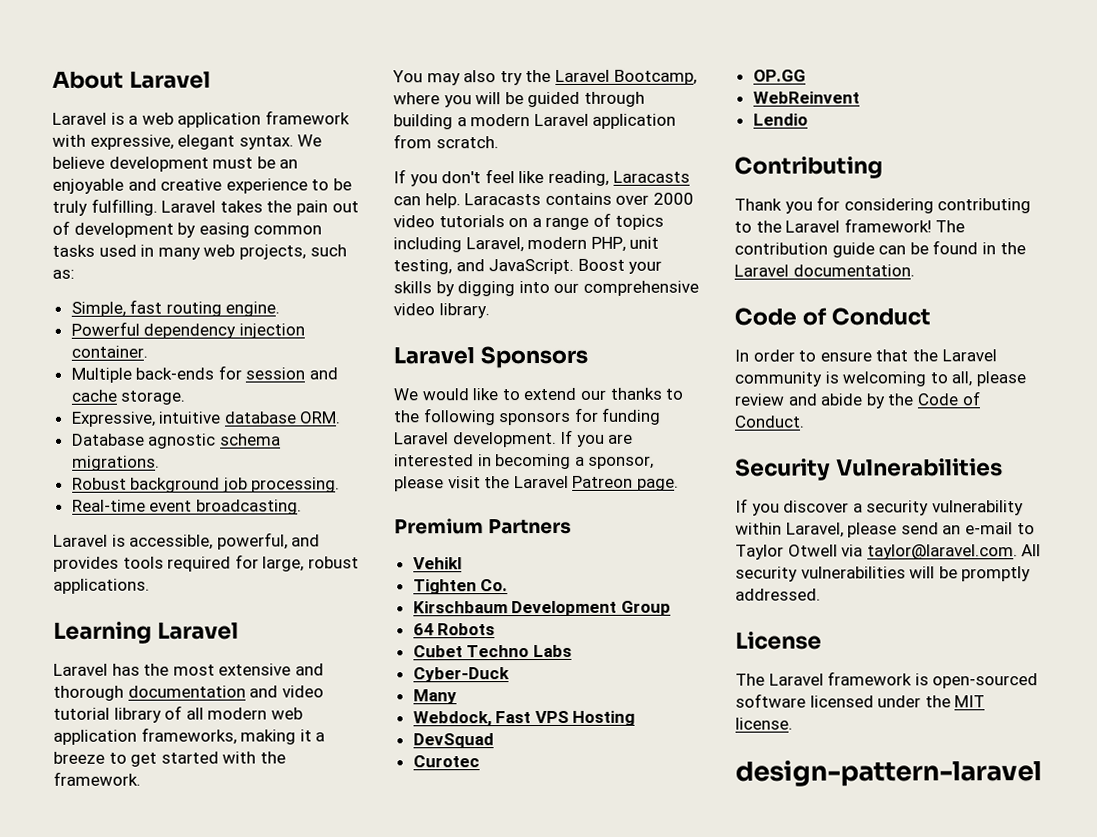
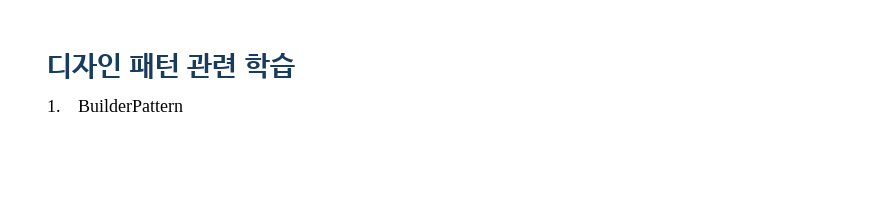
- About Laravel
- Laravel is a web application framework with expressive, elegant syntax. We believe development must be an enjoyable and creative experience to be truly fulfilling. Laravel takes the pain out of development by easing common tasks used in many web projects, such as:
- Simple, fast routing engine.
- Powerful dependency injection container.
- Multiple back-ends for session and cache storage.
- Expressive, intuitive database ORM.
- Database agnostic schema migrations.
- Robust background job processing.
- Real-time event broadcasting.
- Laravel is accessible, powerful, and provides tools required for large, robust applications.
- Learning Laravel
- Laravel has the most extensive and thorough documentation and video tutorial library of all modern web application frameworks, making it a breeze to get started with the framework.
- You may also try the Laravel Bootcamp, where you will be guided through building a modern Laravel application from scratch.
- If you don't feel like reading, Laracasts can help. Laracasts contains over 2000 video tutorials on a range of topics including Laravel, modern PHP, unit testing, and JavaScript. Boost your skills by digging into our comprehensive video library.
- Laravel Sponsors
- We would like to extend our thanks to the following sponsors for funding Laravel development. If you are interested in becoming a sponsor, please visit the Laravel Patreon page.
- Premium Partners
- Vehikl
- Tighten Co.
- Kirschbaum Development Group
- 64 Robots
- Cubet Techno Labs
- Cyber-Duck
- Many
- Webdock, Fast VPS Hosting
- DevSquad
- Curotec
- OP.GG
- WebReinvent
- Lendio
- Contributing
- Thank you for considering contributing to the Laravel framework! The contribution guide can be found in the Laravel documentation.
- Code of Conduct
- In order to ensure that the Laravel community is welcoming to all, please review and abide by the Code of Conduct.
- Security Vulnerabilities
- If you discover a security vulnerability within Laravel, please send an e-mail to Taylor Otwell via taylor@laravel.com. All security vulnerabilities will be promptly addressed.
- License
- The Laravel framework is open-sourced software licensed under the MIT license.
- design-pattern-laravel
+ 디자인 패턴 관련 학습
+ 1. BuilderPattern

